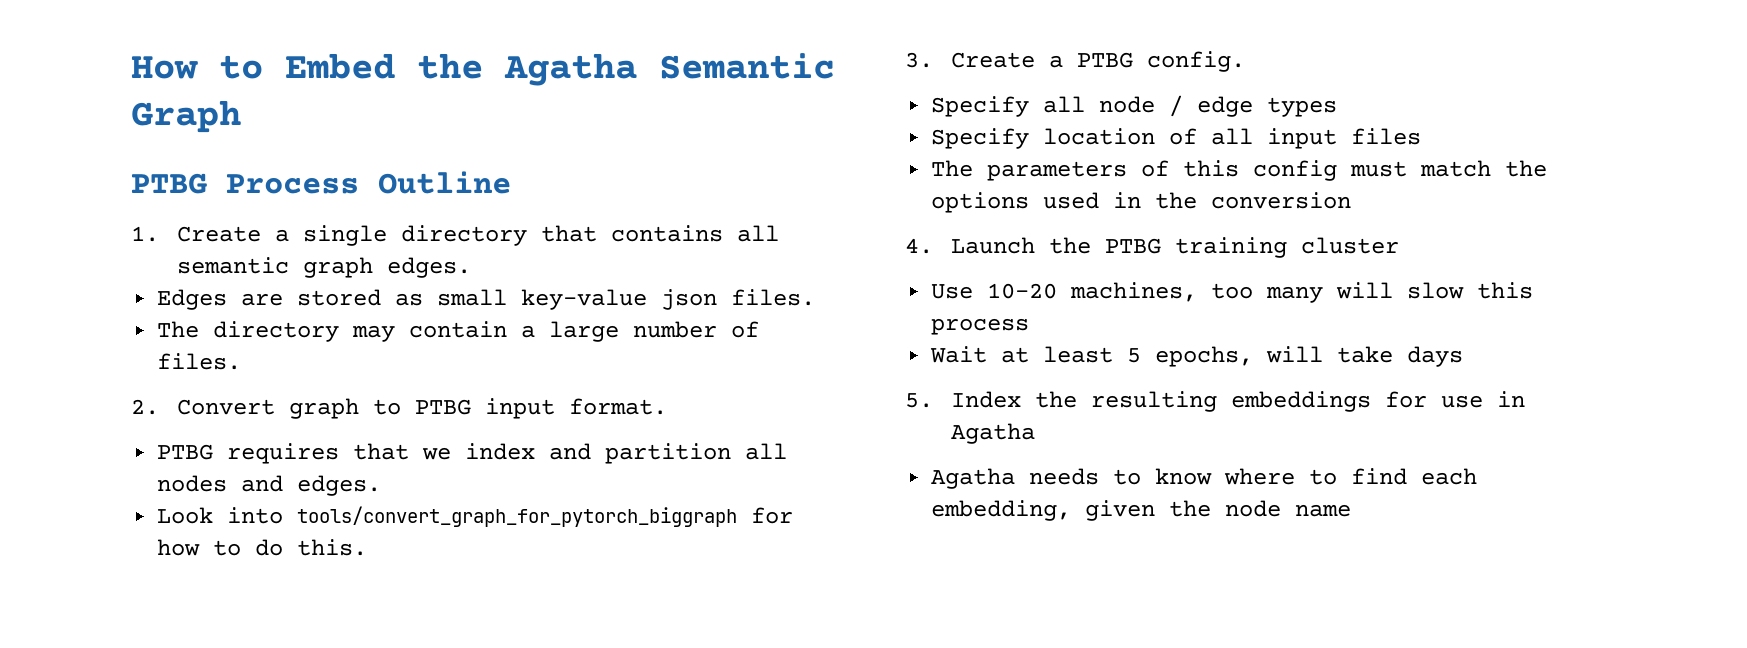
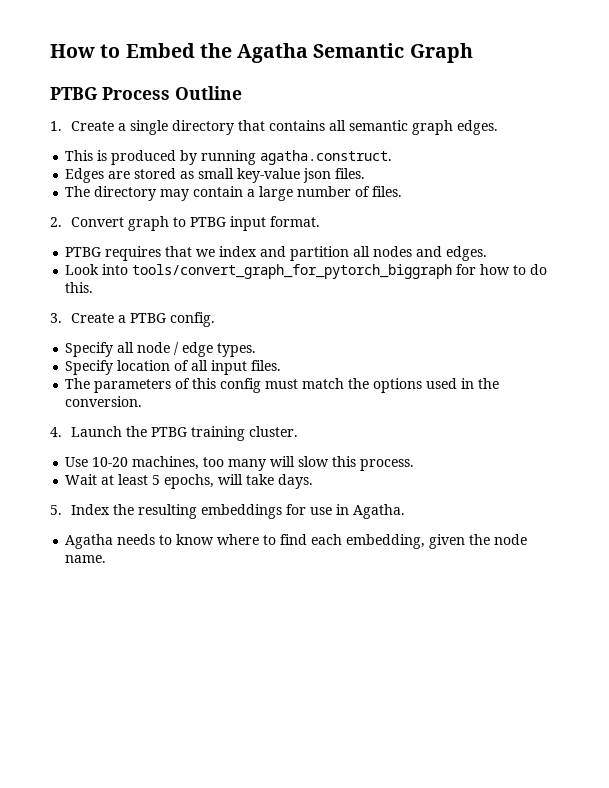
+ This is produced by running agatha.construct.
- Specify all node / edge types
+ Specify all node / edge types.
- Specify location of all input files
+ Specify location of all input files.
- The parameters of this config must match the options used in the conversion
+ The parameters of this config must match the options used in the conversion.
- 4. Launch the PTBG training cluster
+ 4. Launch the PTBG training cluster.
- Use 10-20 machines, too many will slow this process
+ Use 10-20 machines, too many will slow this process.
- Wait at least 5 epochs, will take days
+ Wait at least 5 epochs, will take days.
- 5. Index the resulting embeddings for use in Agatha
+ 5. Index the resulting embeddings for use in Agatha.
- Agatha needs to know where to find each embedding, given the node name
+ Agatha needs to know where to find each embedding, given the node name.

